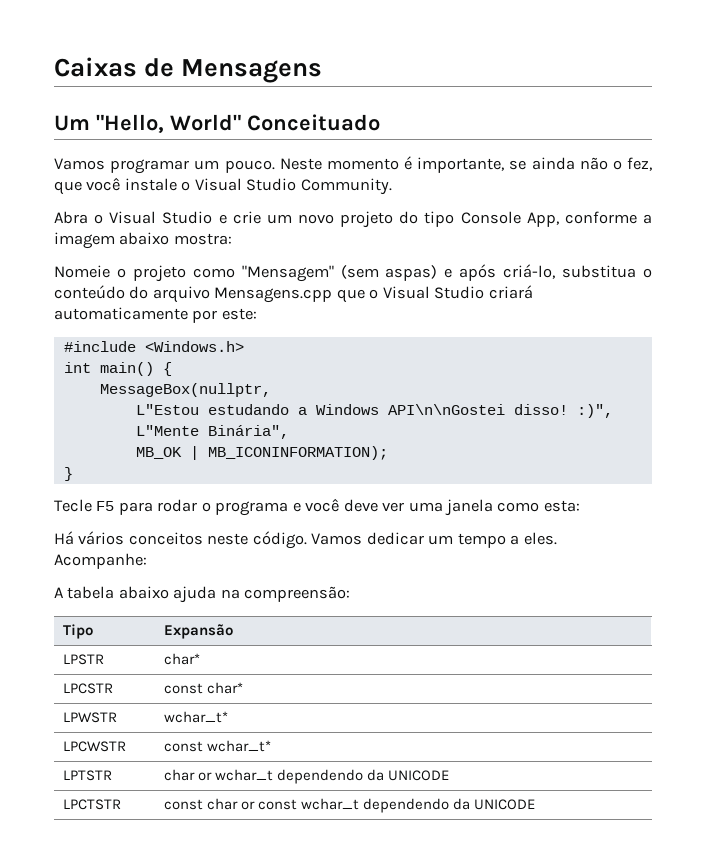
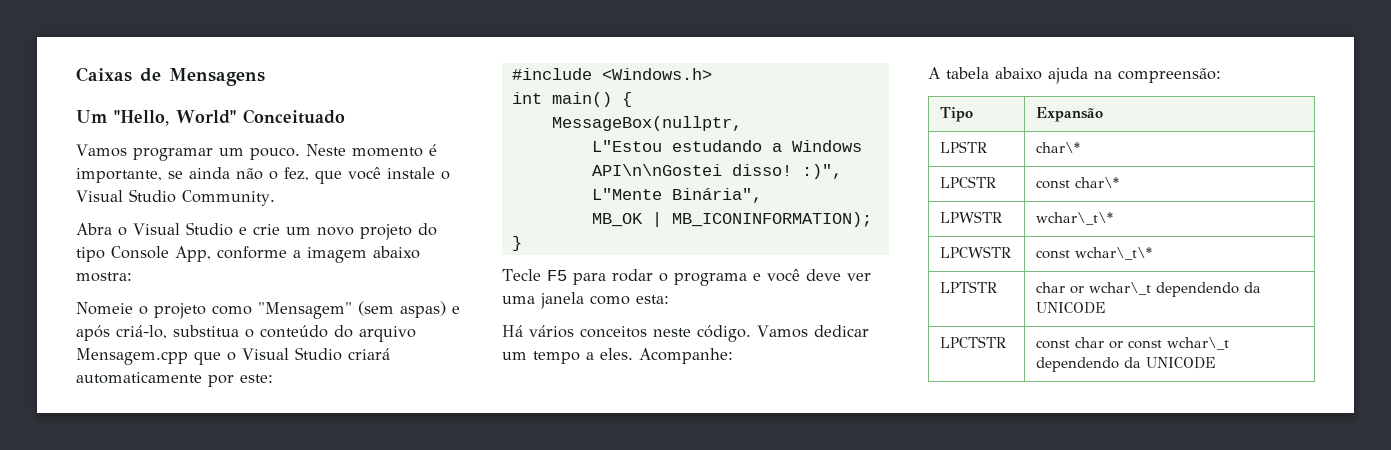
- Nomeie o projeto como "Mensagem" (sem aspas) e após criá-lo, substitua o conteúdo do arquivo Mensagens.cpp que o Visual Studio criará automaticamente por este:
+ Nomeie o projeto como "Mensagem" (sem aspas) e após criá-lo, substitua o conteúdo do arquivo Mensagem.cpp que o Visual Studio criará automaticamente por este:
- LPSTR | char*
+ LPSTR | char\*
- LPCSTR | const char*
+ LPCSTR | const char\*
- LPWSTR | wchar_t*
+ LPWSTR | wchar\_t\*
- LPCWSTR | const wchar_t*
+ LPCWSTR | const wchar\_t\*
- LPTSTR | char or wchar_t dependendo da UNICODE
+ LPTSTR | char or wchar\_t dependendo da UNICODE
- LPCTSTR | const char or const wchar_t dependendo da UNICODE
+ LPCTSTR | const char or const wchar\_t dependendo da UNICODE

